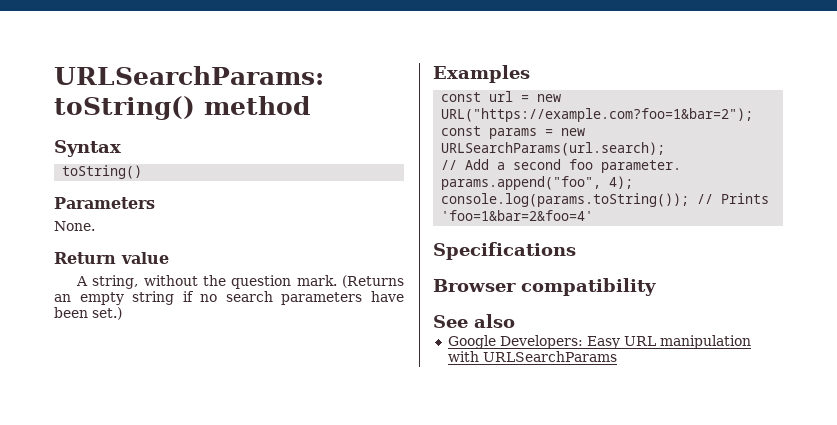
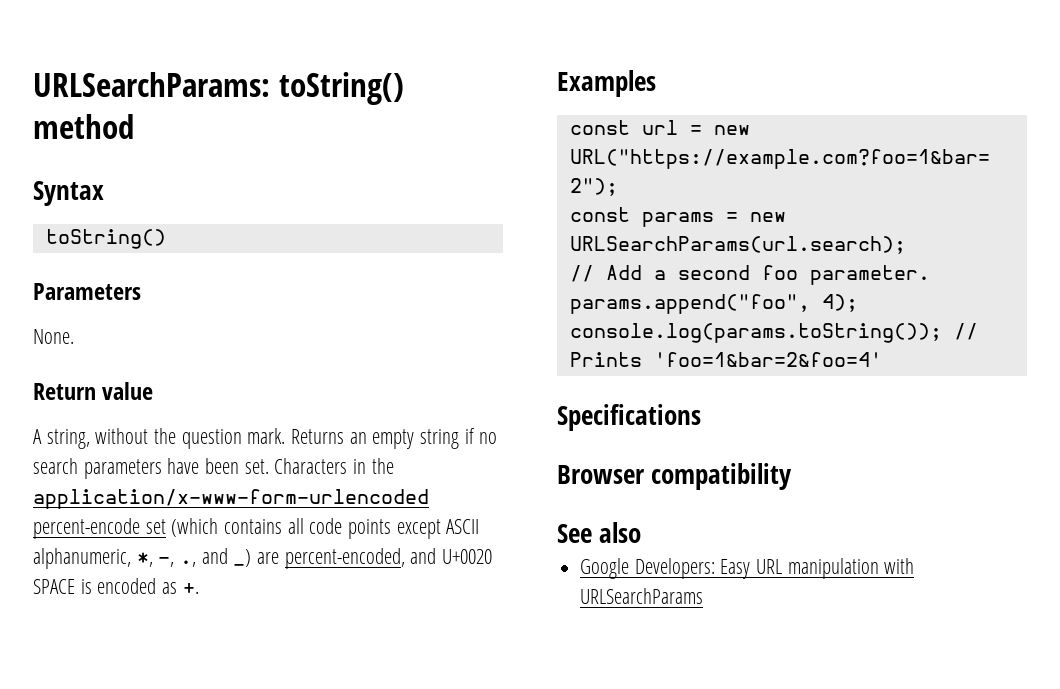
- (Returns an empty string if no search parameters have been set.)
+ Returns an empty string if no search parameters have been set. Characters in the application/x-www-form-urlencoded percent-encode set (which contains all code points except ASCII alphanumeric, *, -, ., and _) are percent-encoded, and U+0020 SPACE is encoded as +.

